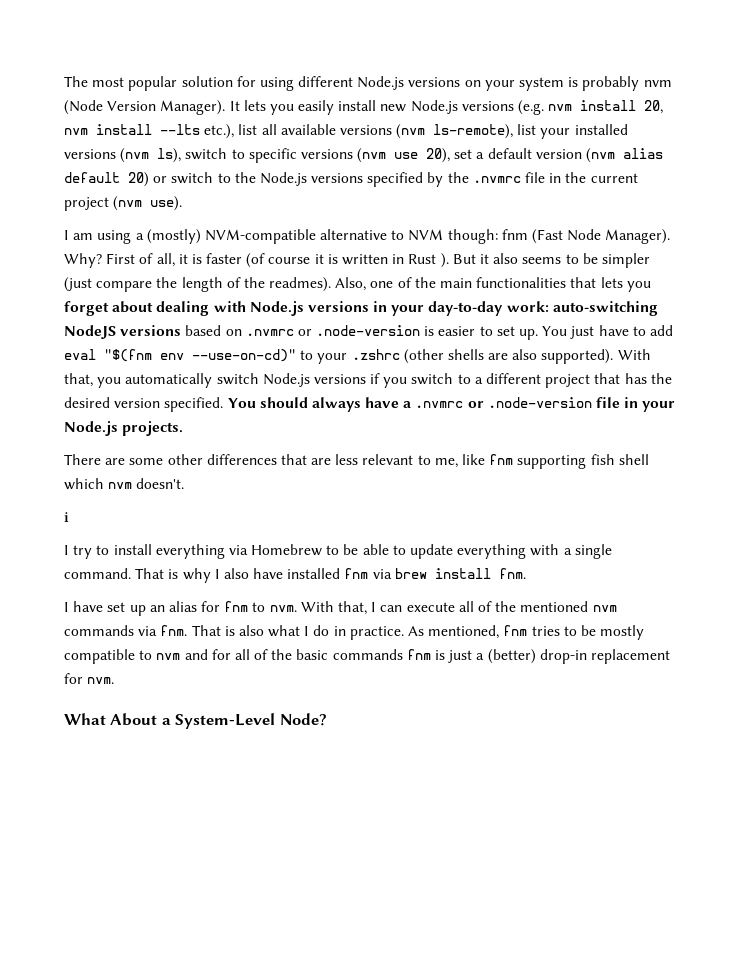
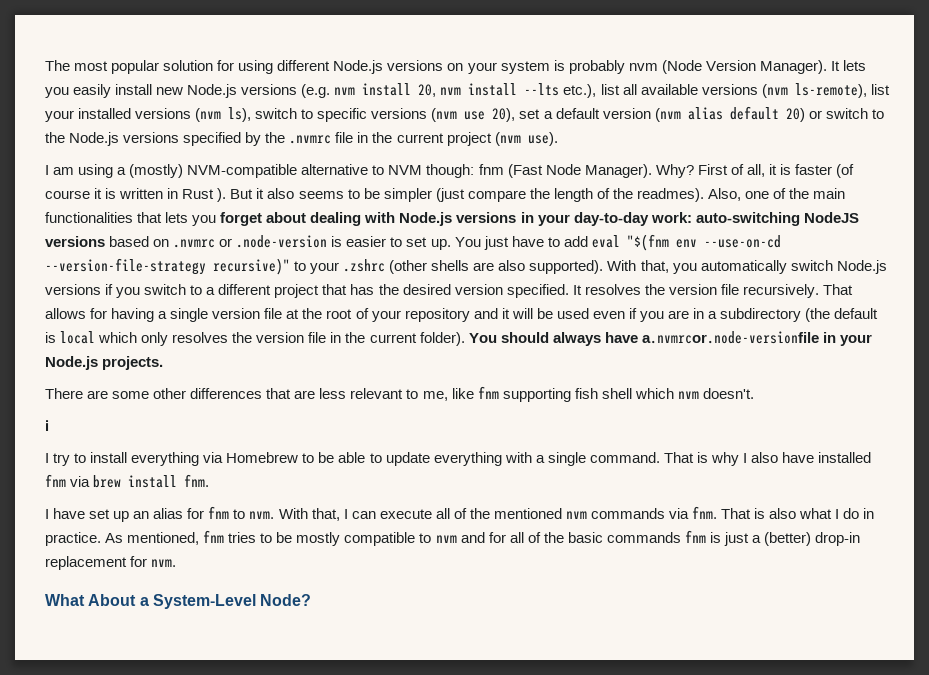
- You just have to add eval "$(fnm env --use-on-cd)" to your .zshrc (other shells are also supported).
+ You just have to add eval "$(fnm env --use-on-cd --version-file-strategy recursive)" to your .zshrc (other shells are also supported).
- You should always have a .nvmrc or .node-version file in your Node.js projects.
+ It resolves the version file recursively. That allows for having a single version file at the root of your repository and it will be used even if you are in a subdirectory (the default is local which only resolves the version file in the current folder). You should always have a.nvmrcor.node-versionfile in your Node.js projects.

